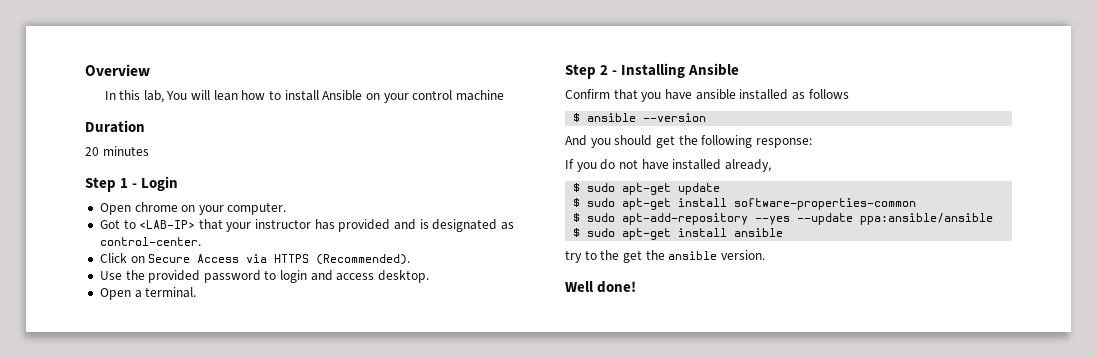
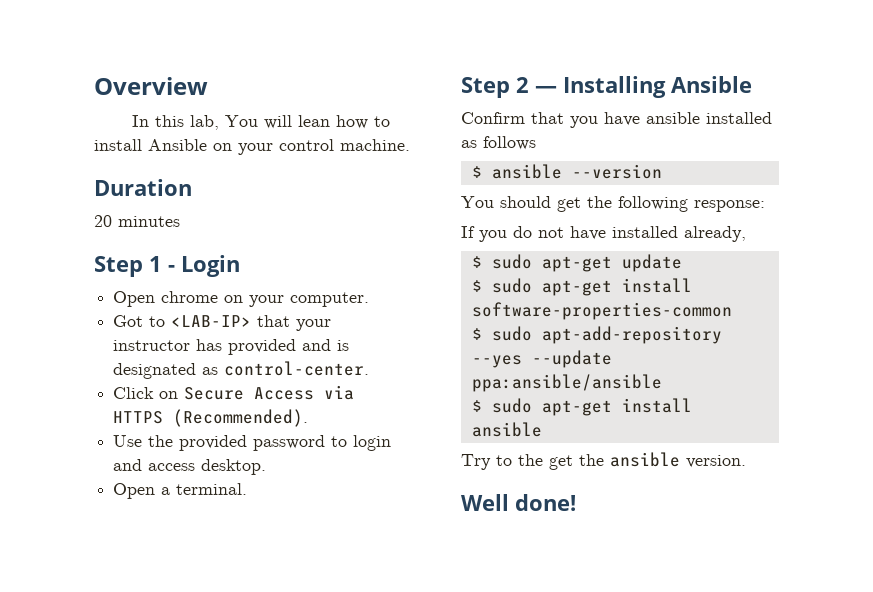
- In this lab, You will lean how to install Ansible on your control machine
+ In this lab, You will lean how to install Ansible on your control machine.
- Step 2 - Installing Ansible
+ Step 2 — Installing Ansible
- And you should get the following response:
+ You should get the following response:
- try to the get the ansible version.
+ Try to the get the ansible version.

